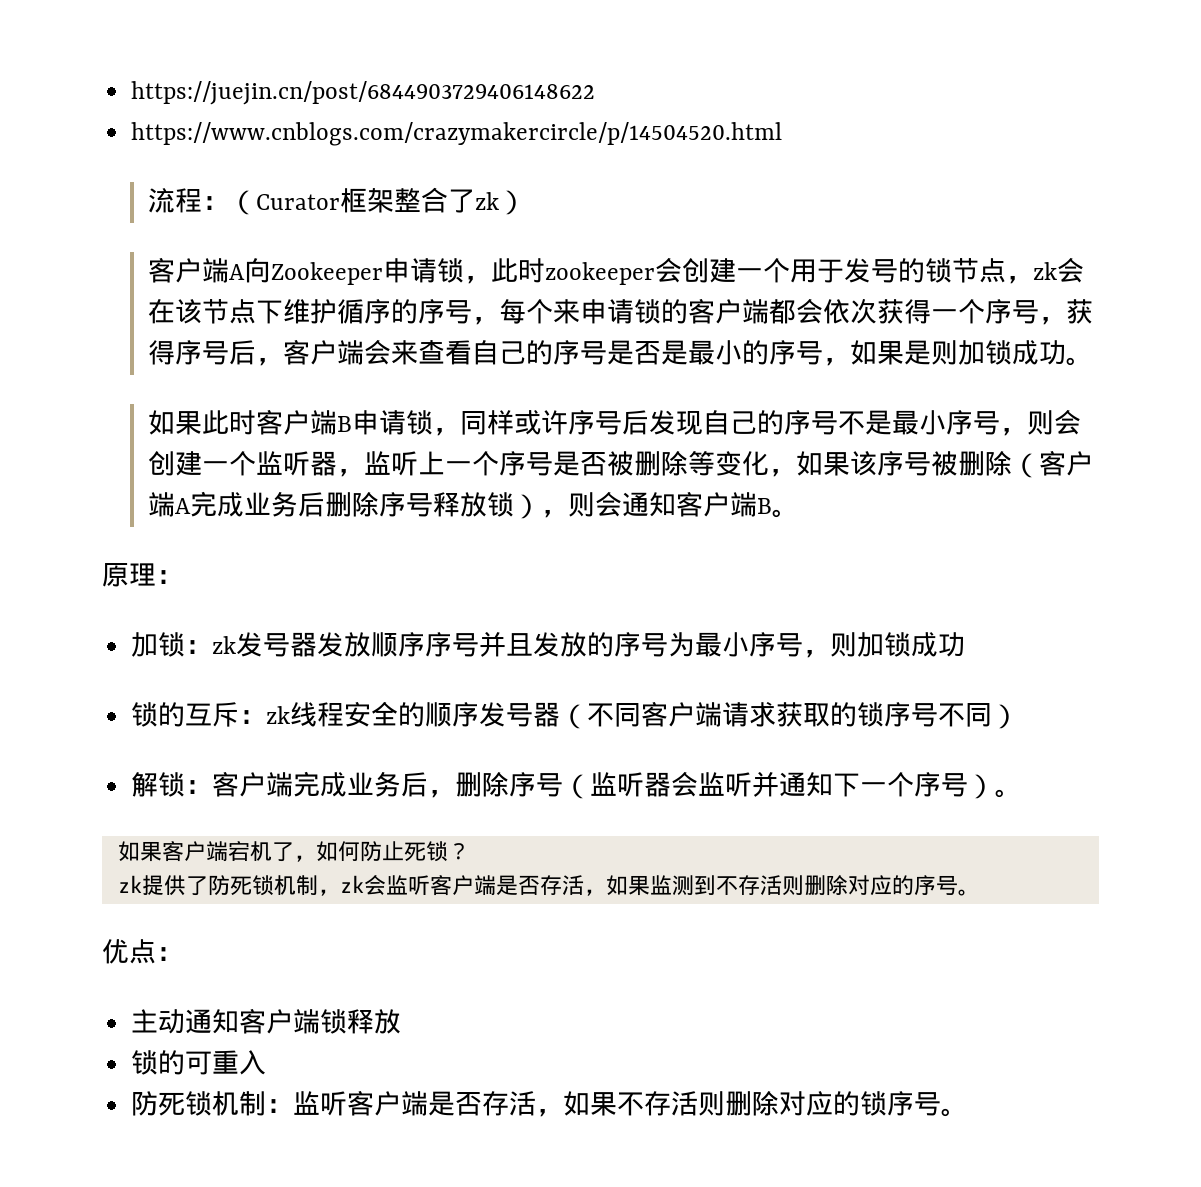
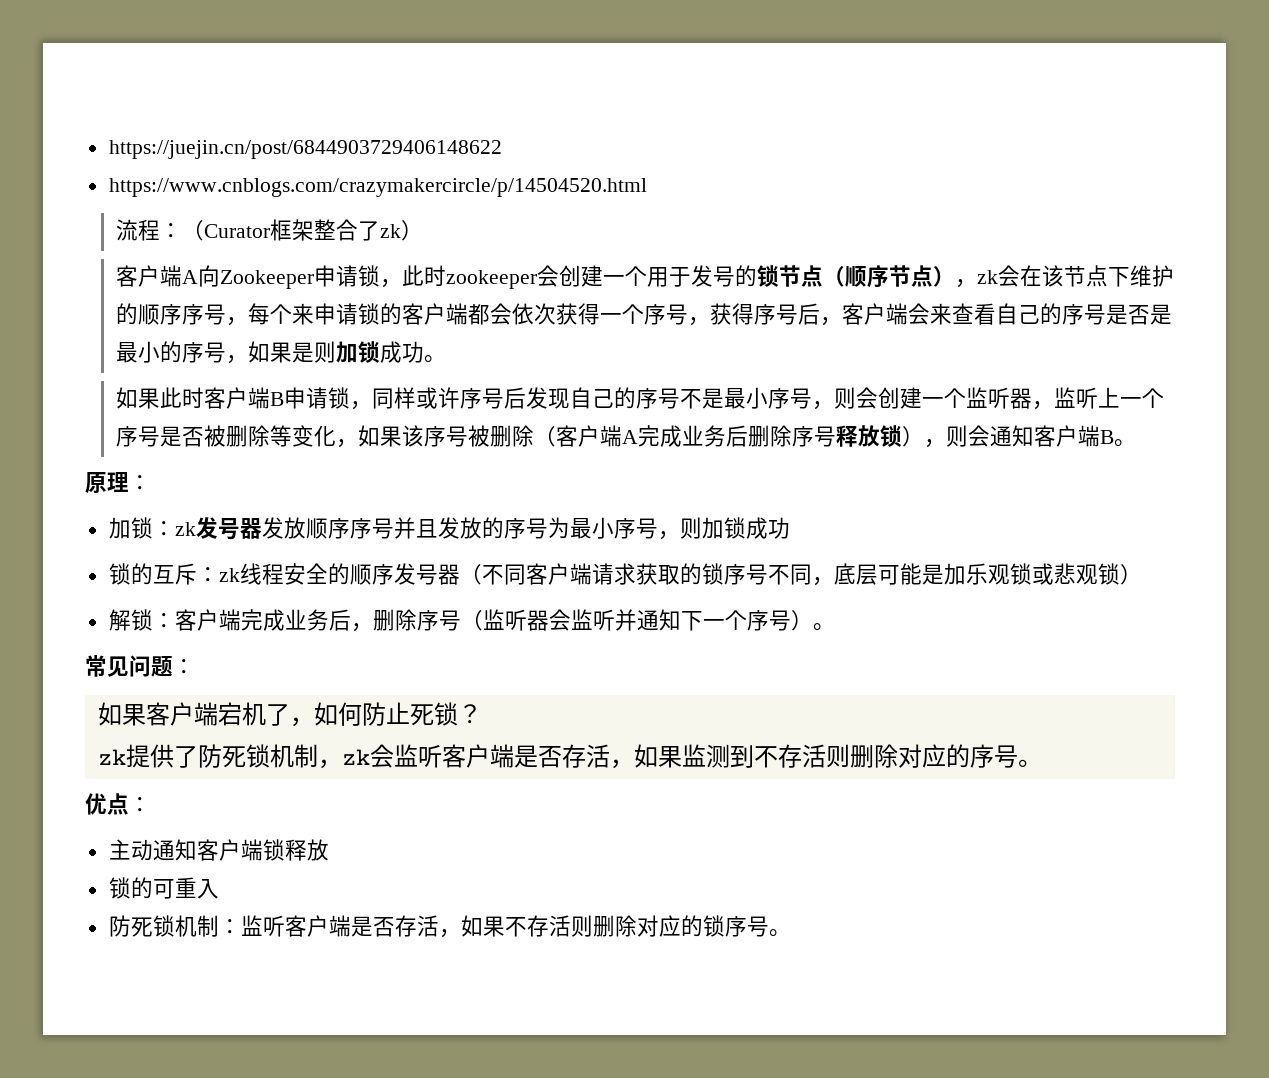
- 客户端A向Zookeeper申请锁，此时zookeeper会创建一个用于发号的锁节点，zk会在该节点下维护循序的序号，每个来申请锁的客户端都会依次获得一个序号，获得序号后，客户端会来查看自己的序号是否是最小的序号，如果是则加锁成功。
+ 客户端A向Zookeeper申请锁，此时zookeeper会创建一个用于发号的锁节点（顺序节点），zk会在该节点下维护的顺序序号，每个来申请锁的客户端都会依次获得一个序号，获得序号后，客户端会来查看自己的序号是否是最小的序号，如果是则加锁成功。
- 锁的互斥：zk线程安全的顺序发号器（不同客户端请求获取的锁序号不同）
+ 锁的互斥：zk线程安全的顺序发号器（不同客户端请求获取的锁序号不同，底层可能是加乐观锁或悲观锁）
+ 常见问题：

